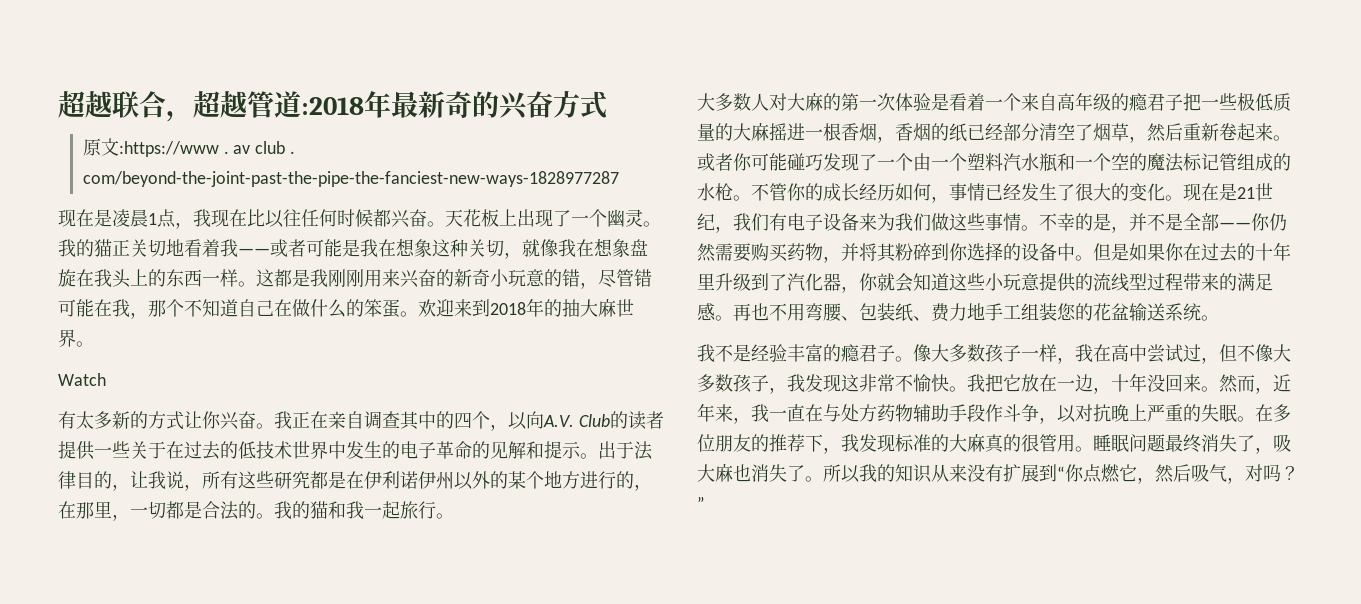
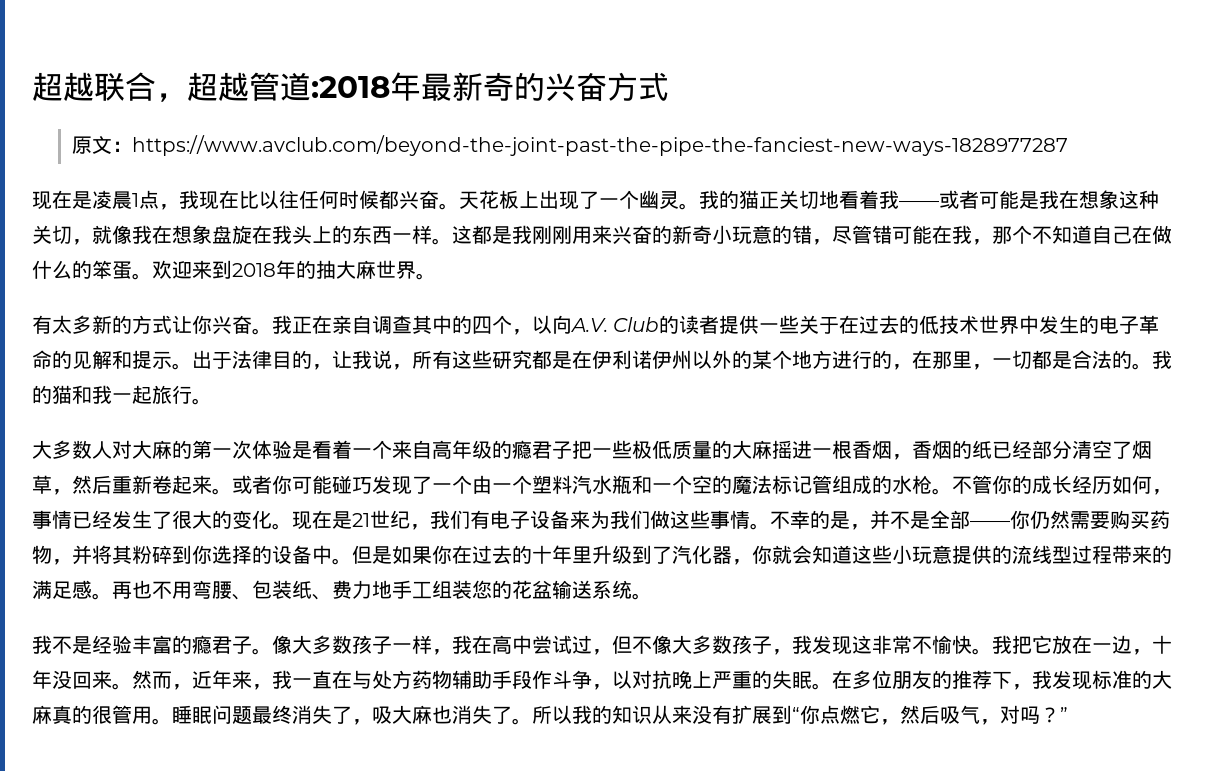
- 原文:https://www . av club . com/beyond-the-joint-past-the-pipe-the-fanciest-new-ways-1828977287
+ 原文：https://www.avclub.com/beyond-the-joint-past-the-pipe-the-fanciest-new-ways-1828977287
- Watch

